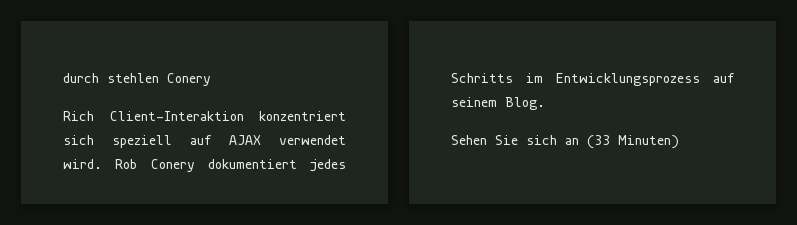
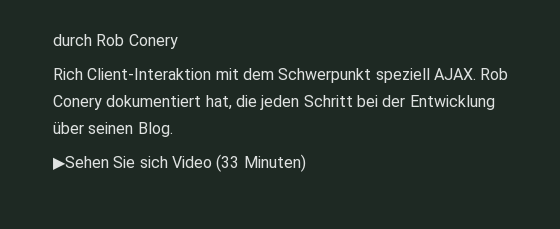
- durch stehlen Conery
+ durch Rob Conery
- Rich Client-Interaktion konzentriert sich speziell auf AJAX verwendet wird. Rob Conery dokumentiert jedes Schritts im Entwicklungsprozess auf seinem Blog.
+ Rich Client-Interaktion mit dem Schwerpunkt speziell AJAX. Rob Conery dokumentiert hat, die jeden Schritt bei der Entwicklung über seinen Blog.
- Sehen Sie sich an (33 Minuten)
+ ▶Sehen Sie sich Video (33 Minuten)

